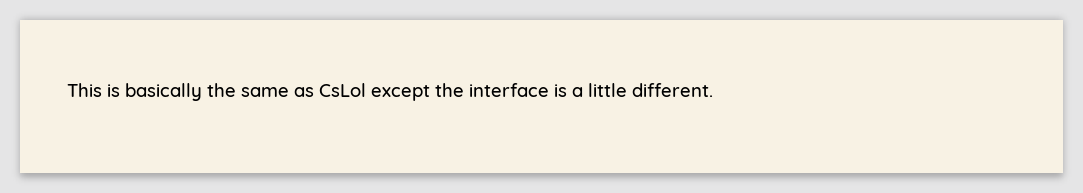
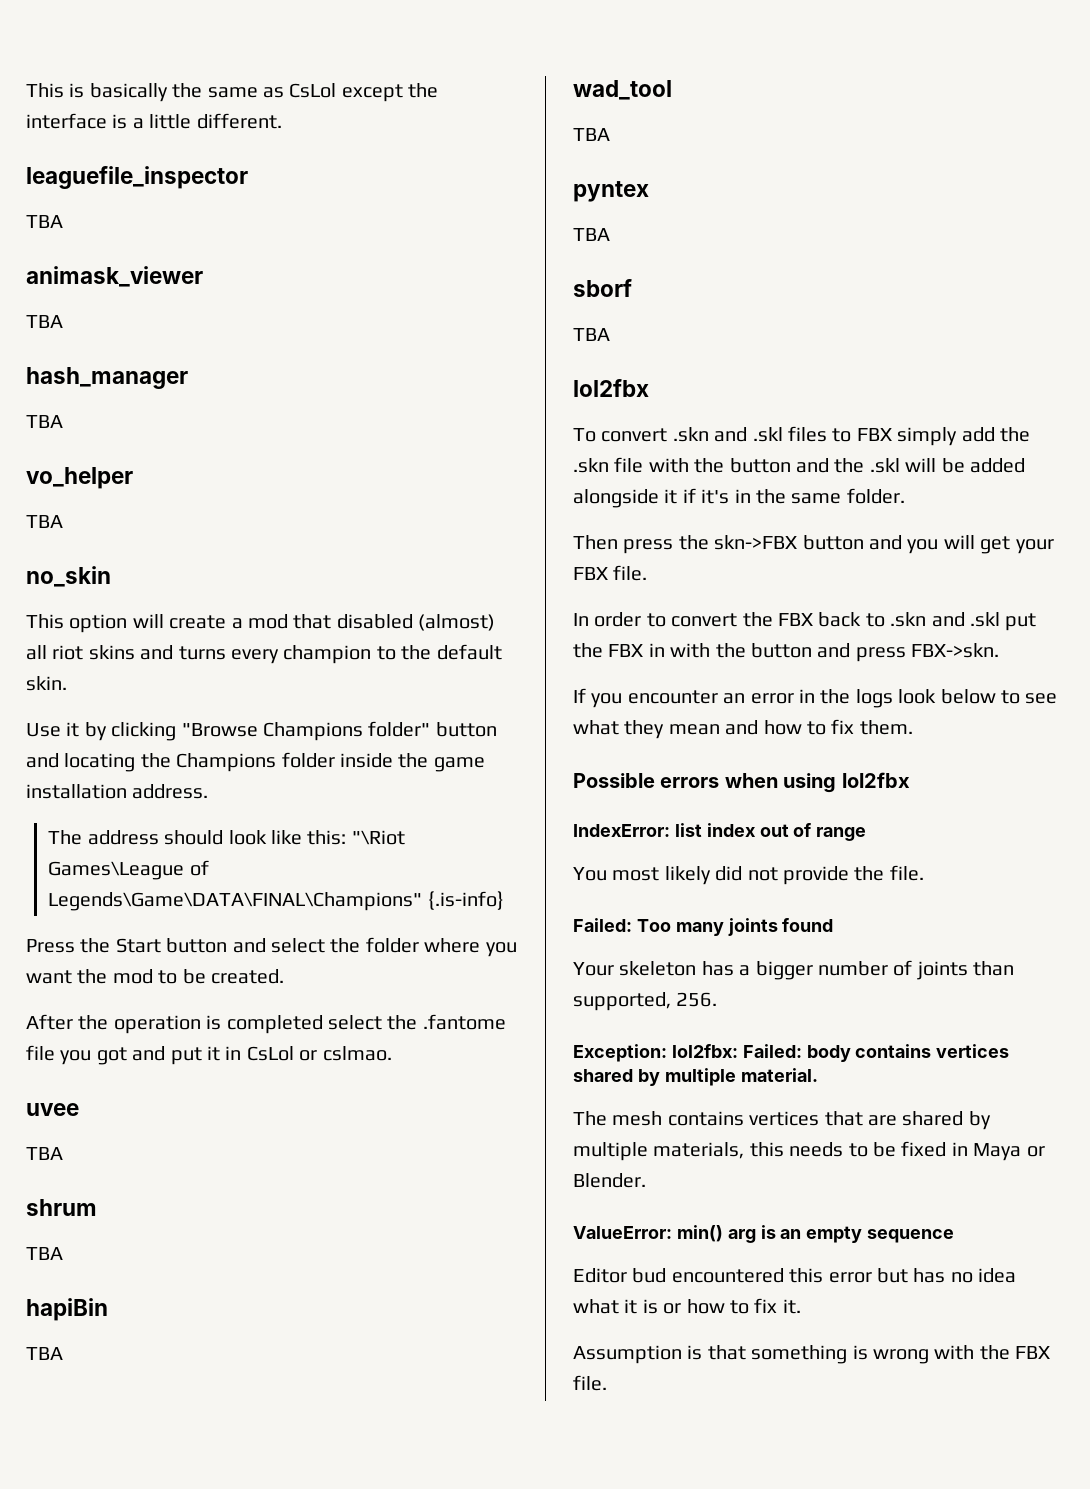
+ leaguefile_inspector
+ TBA
+ animask_viewer
+ TBA
+ hash_manager
+ TBA
+ vo_helper
+ TBA
+ no_skin
+ This option will create a mod that disabled (almost) all riot skins and turns every champion to the default skin.
+ Use it by clicking "Browse Champions folder" button and locating the Champions folder inside the game installation address.
+ The address should look like this: "\Riot Games\League of Legends\Game\DATA\FINAL\Champions" {.is-info}
+ Press the Start button and select the folder where you want the mod to be created.
+ After the operation is completed select the .fantome file you got and put it in CsLol or cslmao.
+ uvee
+ TBA
+ shrum
+ TBA
+ hapiBin
+ TBA
+ wad_tool
+ TBA
+ pyntex
+ TBA
+ sborf
+ TBA
+ lol2fbx
+ To convert .skn and .skl files to FBX simply add the .skn file with the button and the .skl will be added alongside it if it's in the same folder.
+ Then press the skn->FBX button and you will get your FBX file.
+ In order to convert the FBX back to .skn and .skl put the FBX in with the button and press FBX->skn.
+ If you encounter an error in the logs look below to see what they mean and how to fix them.
+ Possible errors when using lol2fbx
+ IndexError: list index out of range
+ You most likely did not provide the file.
+ Failed: Too many joints found
+ Your skeleton has a bigger number of joints than supported, 256.
+ Exception: lol2fbx: Failed: body contains vertices shared by multiple material.
+ The mesh contains vertices that are shared by multiple materials, this needs to be fixed in Maya or Blender.
+ ValueError: min() arg is an empty sequence
+ Editor bud encountered this error but has no idea what it is or how to fix it.
+ Assumption is that something is wrong with the FBX file.

